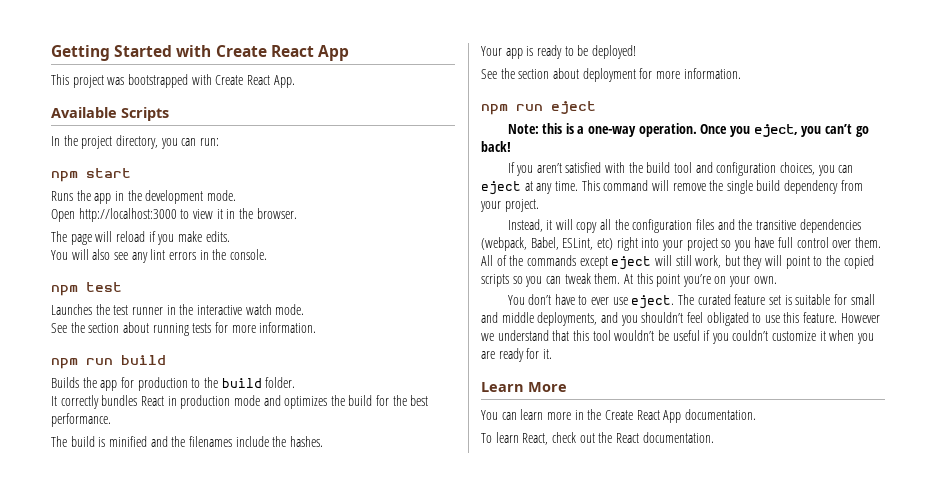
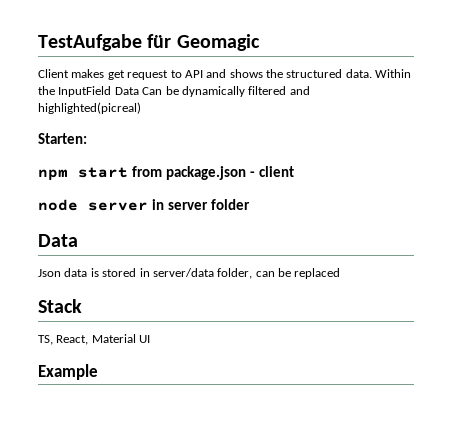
- Getting Started with Create React App
- This project was bootstrapped with Create React App.
- Available Scripts
- In the project directory, you can run:
- npm start
- Runs the app in the development mode.
- Open http://localhost:3000 to view it in the browser.
- The page will reload if you make edits.
- You will also see any lint errors in the console.
- npm test
- Launches the test runner in the interactive watch mode.
- See the section about running tests for more information.
- npm run build
- Builds the app for production to the build folder.
- It correctly bundles React in production mode and optimizes the build for the best performance.
- The build is minified and the filenames include the hashes.
- Your app is ready to be deployed!
- See the section about deployment for more information.
- npm run eject
- Note: this is a one-way operation. Once you eject, you can’t go back!
- If you aren’t satisfied with the build tool and configuration choices, you can eject at any time. This command will remove the single build dependency from your project.
- Instead, it will copy all the configuration files and the transitive dependencies (webpack, Babel, ESLint, etc) right into your project so you have full control over them. All of the commands except eject will still work, but they will point to the copied scripts so you can tweak them. At this point you’re on your own.
- You don’t have to ever use eject. The curated feature set is suitable for small and middle deployments, and you shouldn’t feel obligated to use this feature. However we understand that this tool wouldn’t be useful if you couldn’t customize it when you are ready for it.
- Learn More
- You can learn more in the Create React App documentation.
- To learn React, check out the React documentation.
+ TestAufgabe für Geomagic
+ Client makes get request to API and shows the structured data. Within the InputField Data Can be dynamically filtered and highlighted(picreal)
+ Starten:
+ npm start from package.json - client
+ node server in server folder
+ Data
+ Json data is stored in server/data folder, can be replaced
+ Stack
+ TS, React, Material UI
+ Example

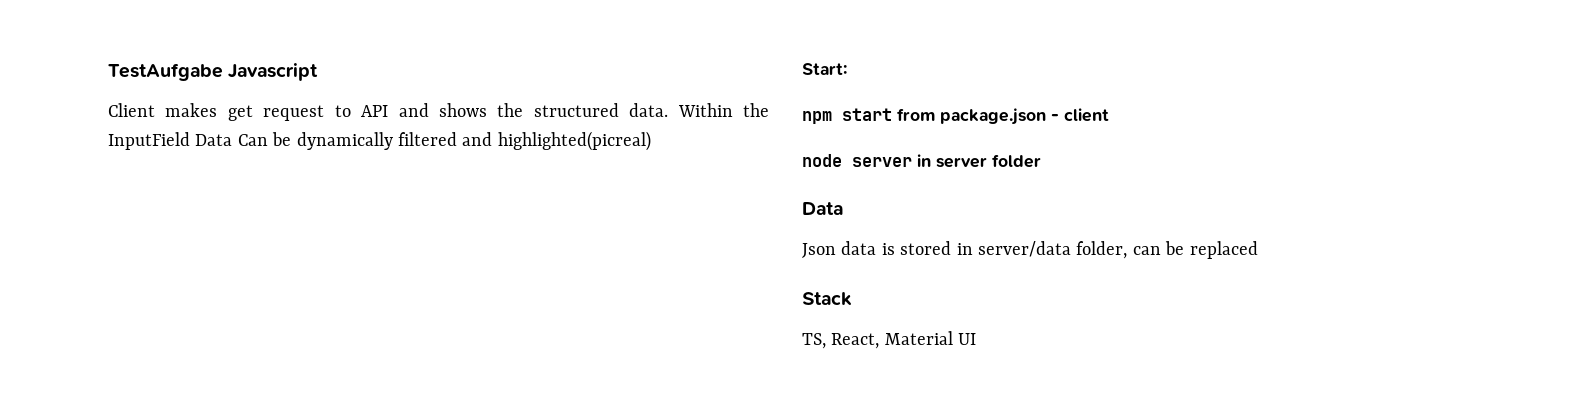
- TestAufgabe für Geomagic
+ TestAufgabe Javascript
- Starten:
+ Start:
- Example

